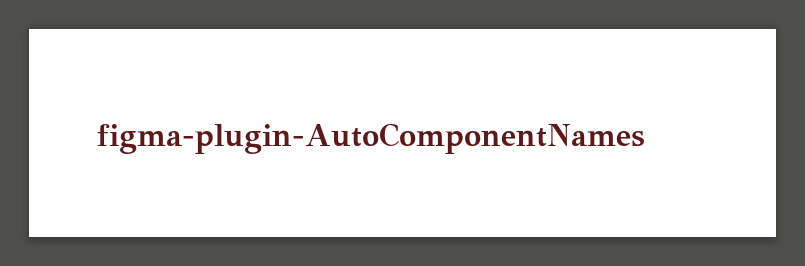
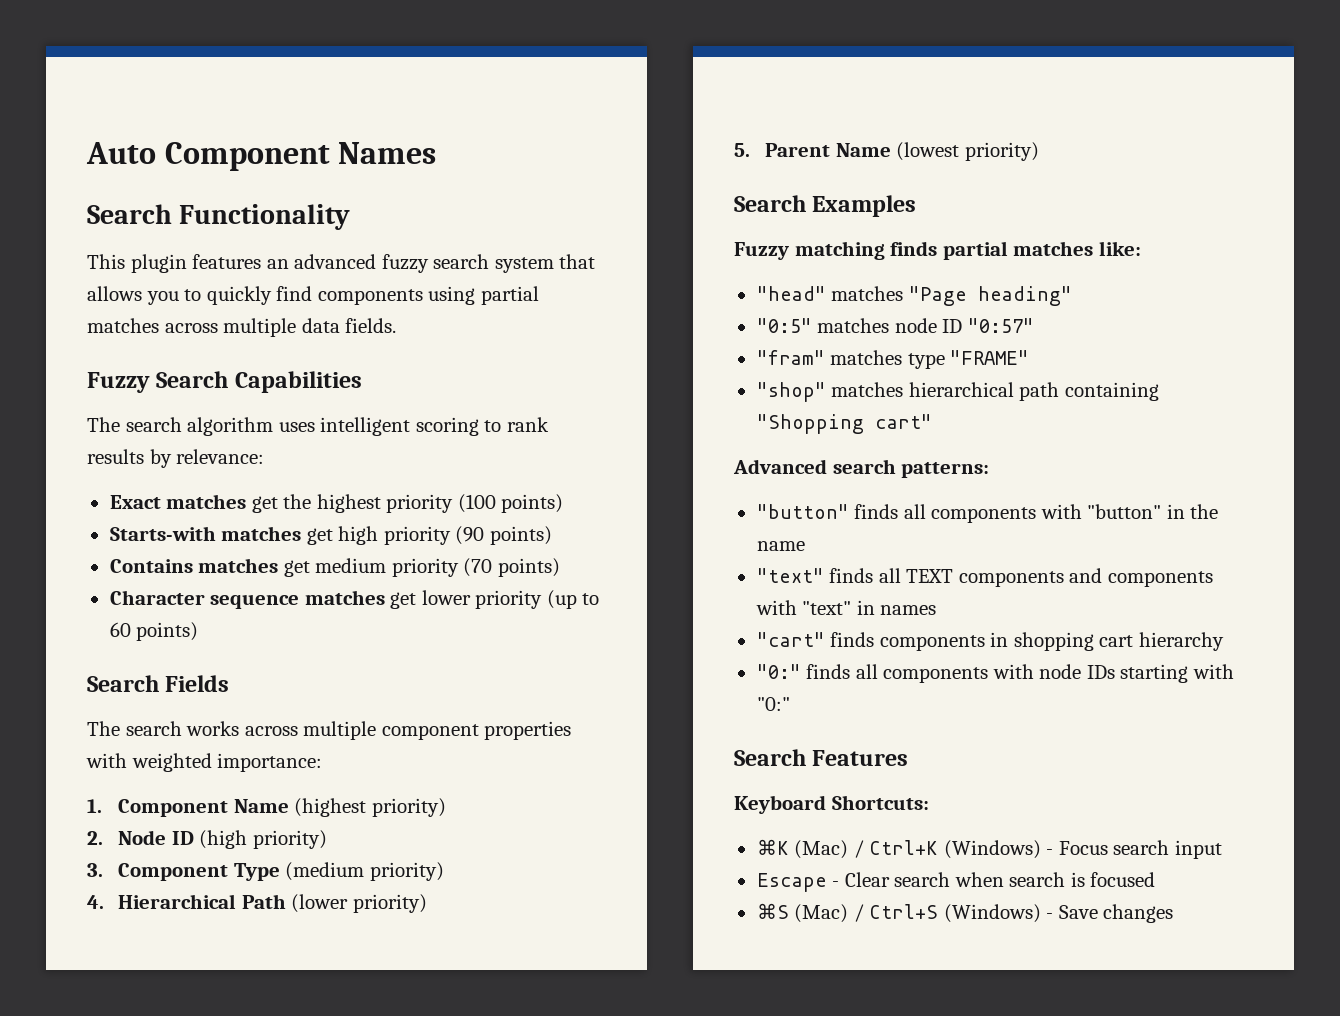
- figma-plugin-AutoComponentNames
+ Auto Component Names
+ Search Functionality
+ This plugin features an advanced fuzzy search system that allows you to quickly find components using partial matches across multiple data fields.
+ Fuzzy Search Capabilities
+ The search algorithm uses intelligent scoring to rank results by relevance:
+ Exact matches get the highest priority (100 points)
+ Starts-with matches get high priority (90 points)
+ Contains matches get medium priority (70 points)
+ Character sequence matches get lower priority (up to 60 points)
+ Search Fields
+ The search works across multiple component properties with weighted importance:
+ 1. Component Name (highest priority)
+ 2. Node ID (high priority)
+ 3. Component Type (medium priority)
+ 4. Hierarchical Path (lower priority)
+ 5. Parent Name (lowest priority)
+ Search Examples
+ Fuzzy matching finds partial matches like:
+ "head" matches "Page heading"
+ "0:5" matches node ID "0:57"
+ "fram" matches type "FRAME"
+ "shop" matches hierarchical path containing "Shopping cart"
+ Advanced search patterns:
+ "button" finds all components with "button" in the name
+ "text" finds all TEXT components and components with "text" in names
+ "cart" finds components in shopping cart hierarchy
+ "0:" finds all components with node IDs starting with "0:"
+ Search Features
+ Keyboard Shortcuts:
+ ⌘K (Mac) / Ctrl+K (Windows) - Focus search input
+ Escape - Clear search when search is focused
+ ⌘S (Mac) / Ctrl+S (Windows) - Save changes

